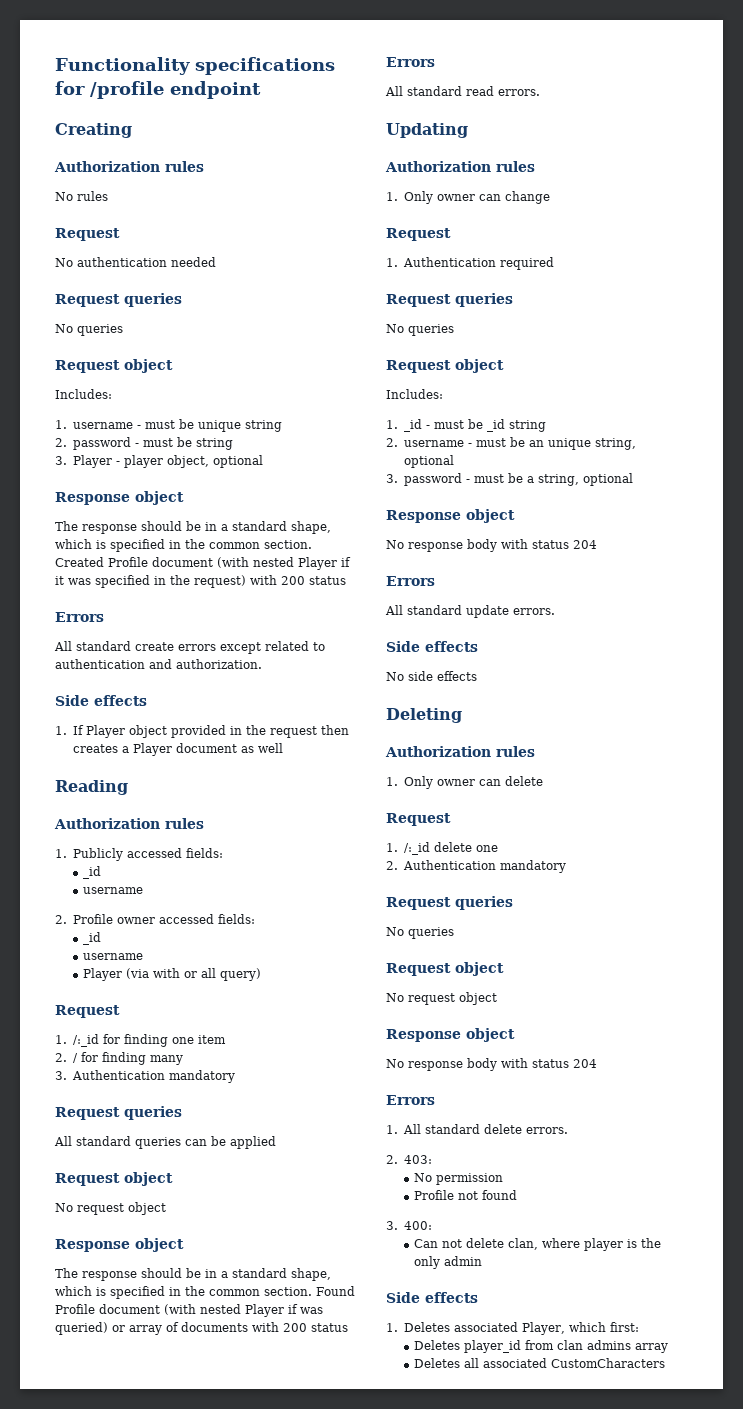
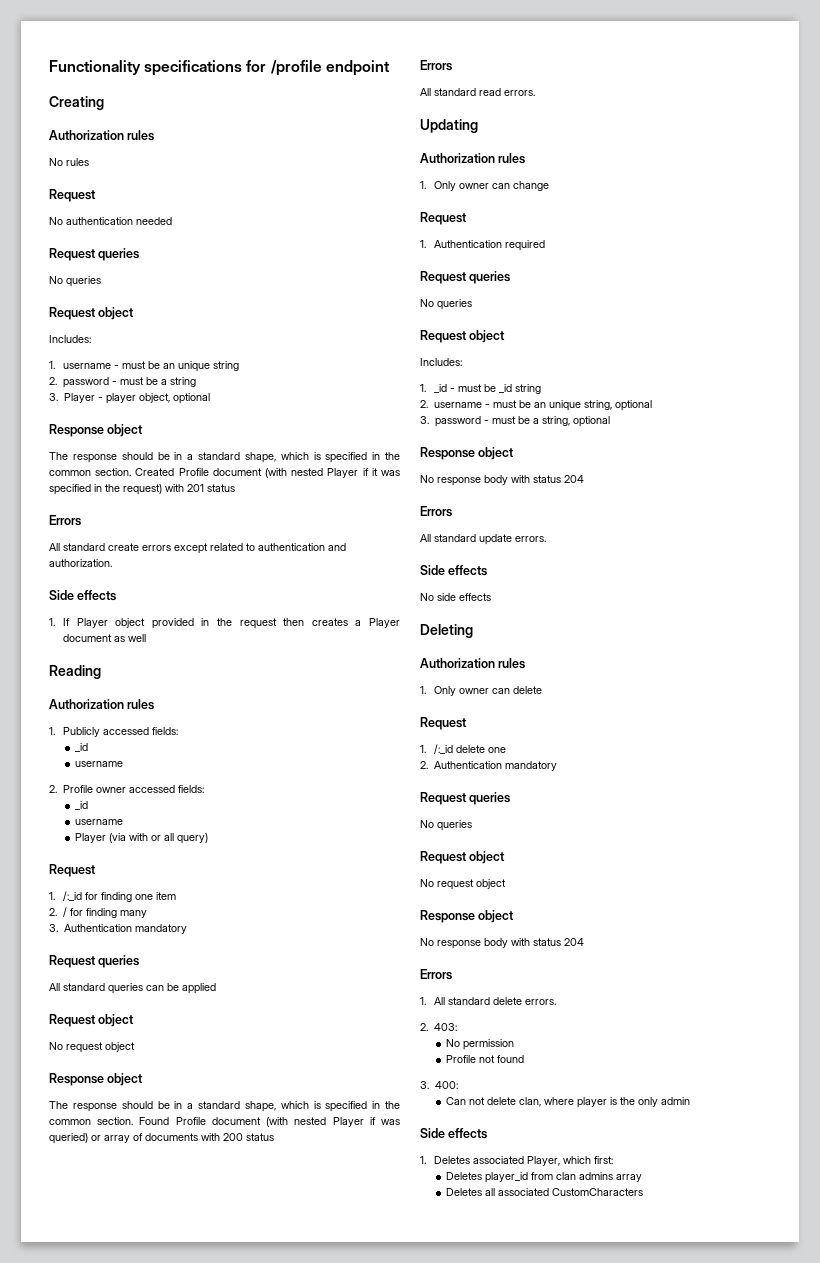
- 1. username - must be unique string
+ 1. username - must be an unique string
- 2. password - must be string
+ 2. password - must be a string
- Created Profile document (with nested Player if it was specified in the request) with 200 status
+ Created Profile document (with nested Player if it was specified in the request) with 201 status

